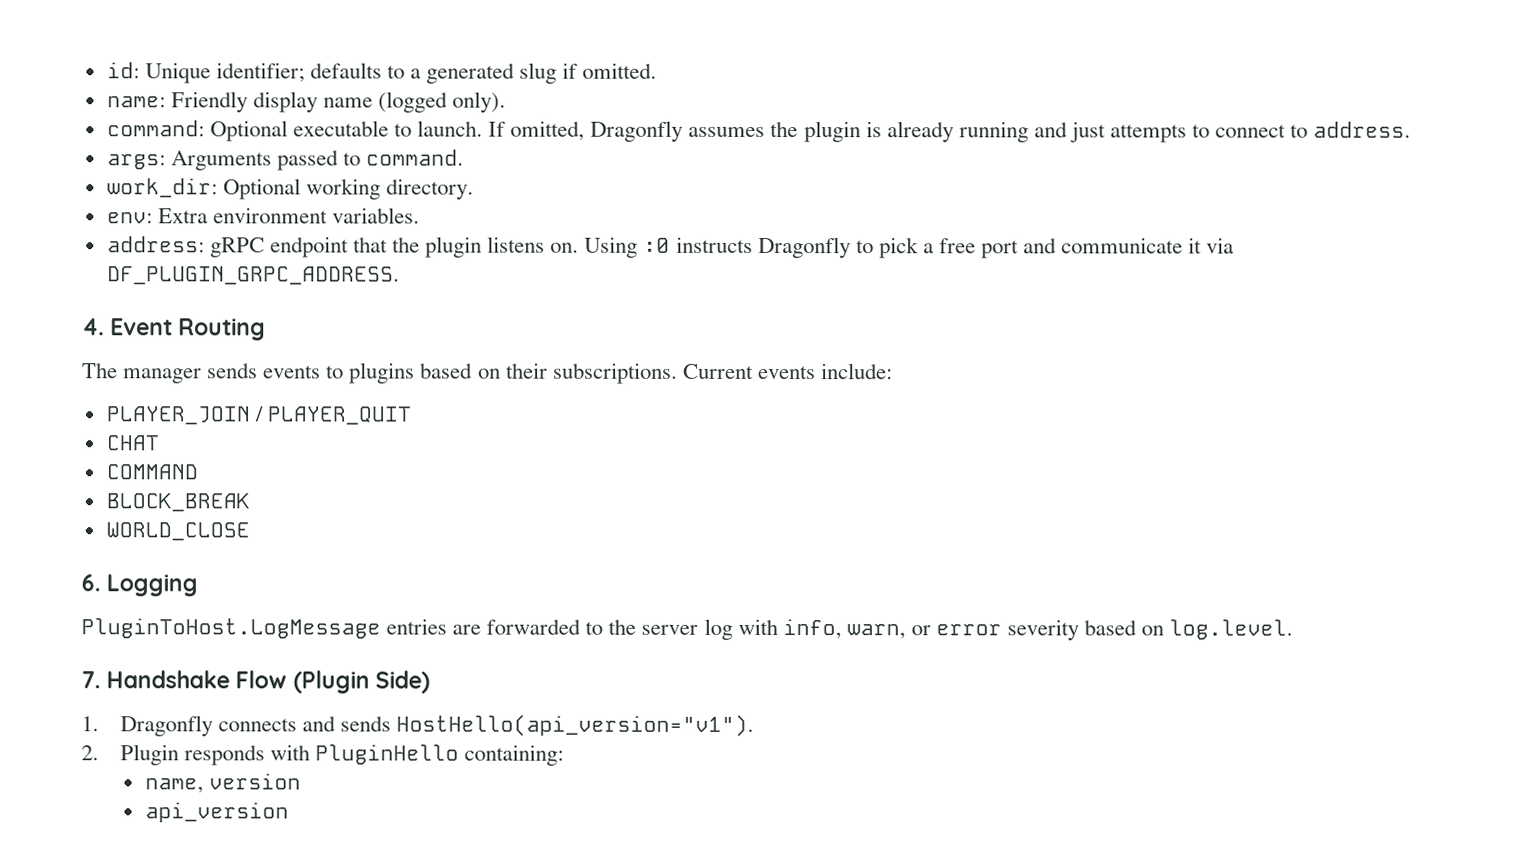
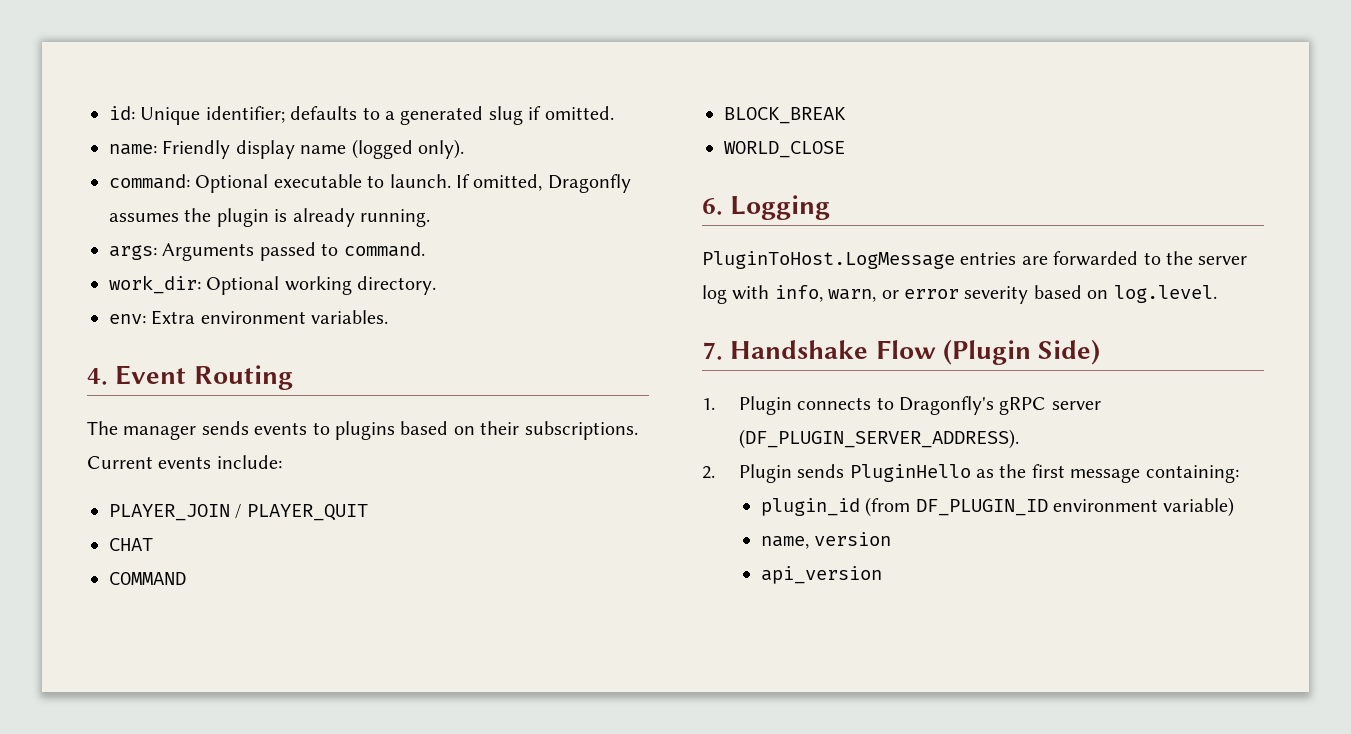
- If omitted, Dragonfly assumes the plugin is already running and just attempts to connect to address.
+ If omitted, Dragonfly assumes the plugin is already running.
- address: gRPC endpoint that the plugin listens on. Using :0 instructs Dragonfly to pick a free port and communicate it via DF_PLUGIN_GRPC_ADDRESS.
- 1. Dragonfly connects and sends HostHello(api_version="v1").
- 2. Plugin responds with PluginHello containing:
+ 1. Plugin connects to Dragonfly's gRPC server (DF_PLUGIN_SERVER_ADDRESS).
+ 2. Plugin sends PluginHello as the first message containing:
+ plugin_id (from DF_PLUGIN_ID environment variable)

